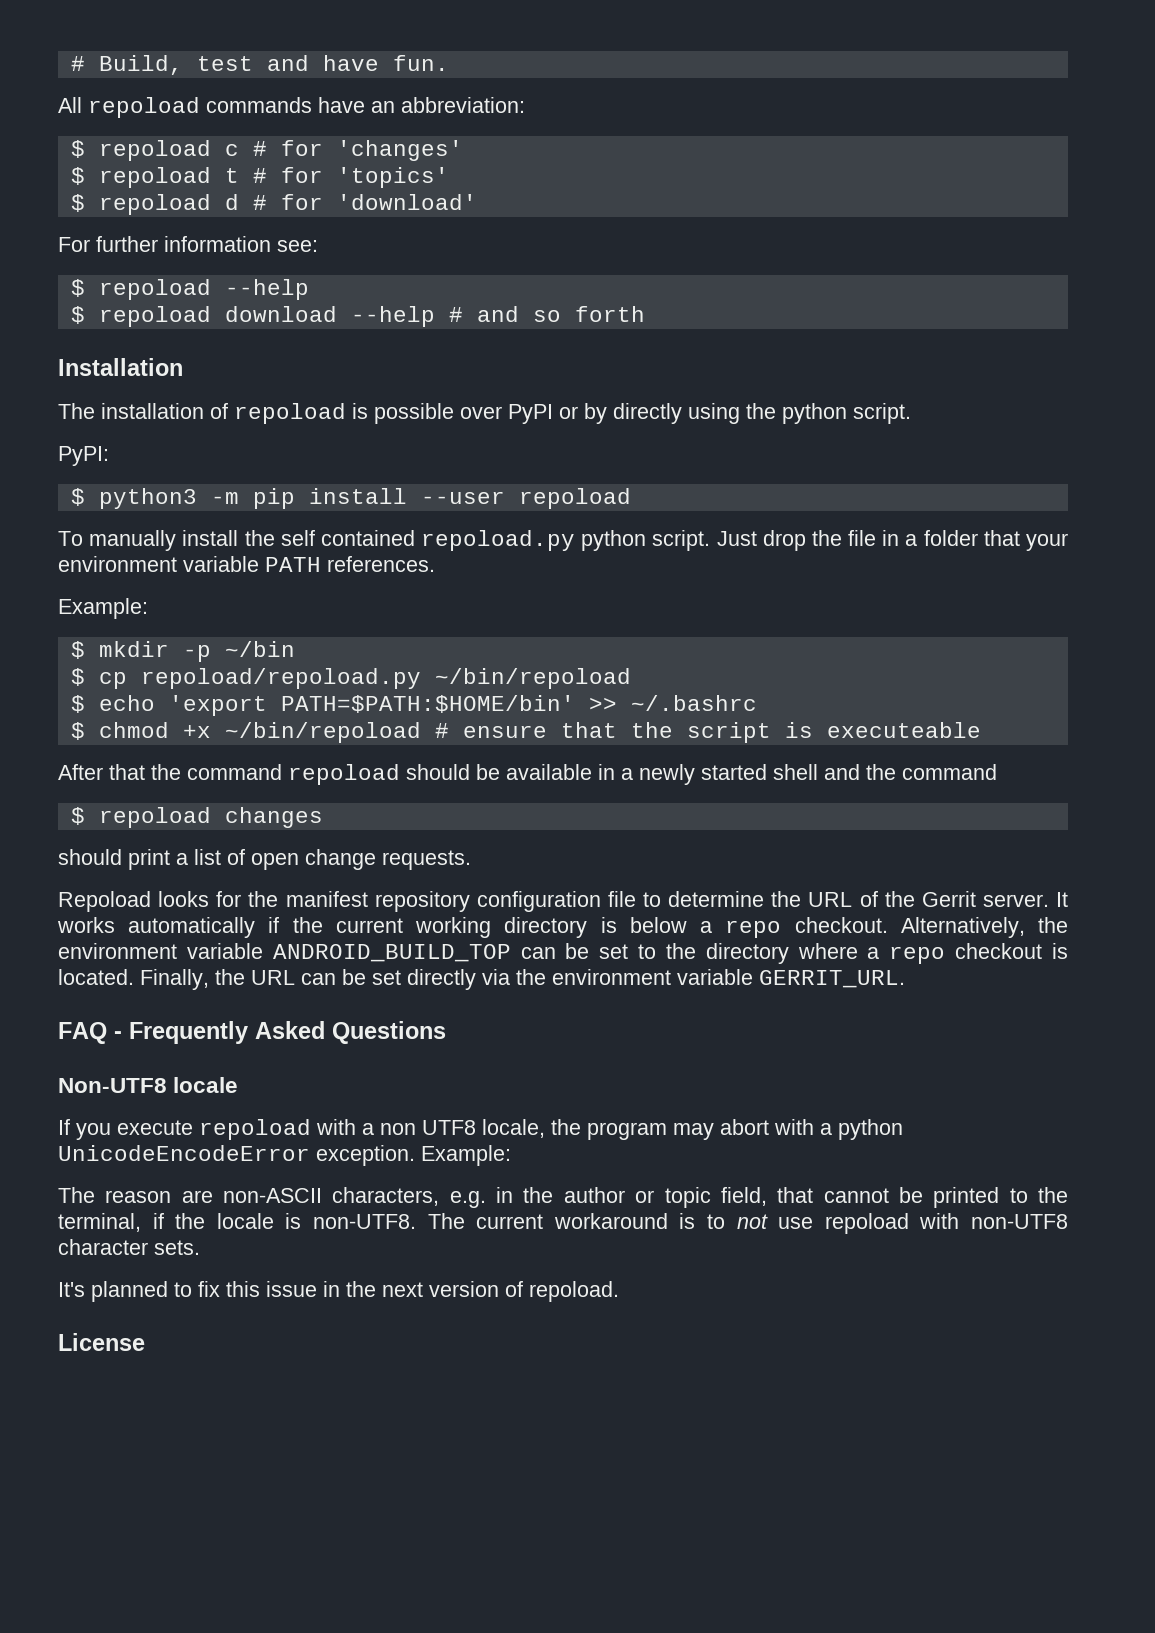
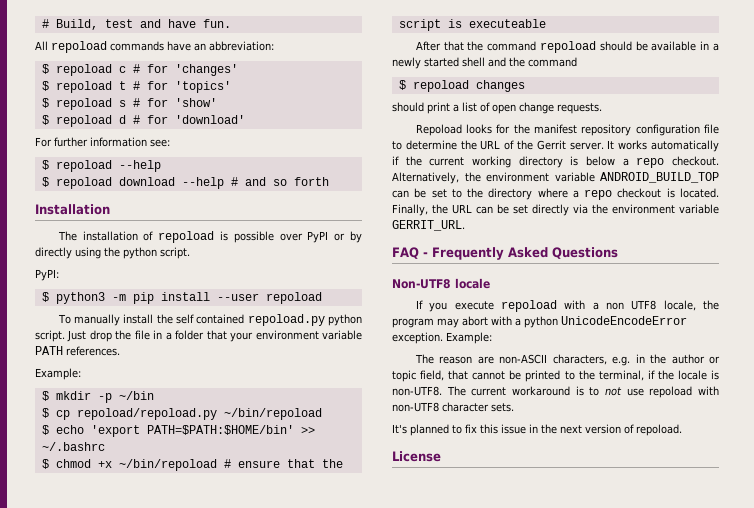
+ $ repoload s # for 'show'

